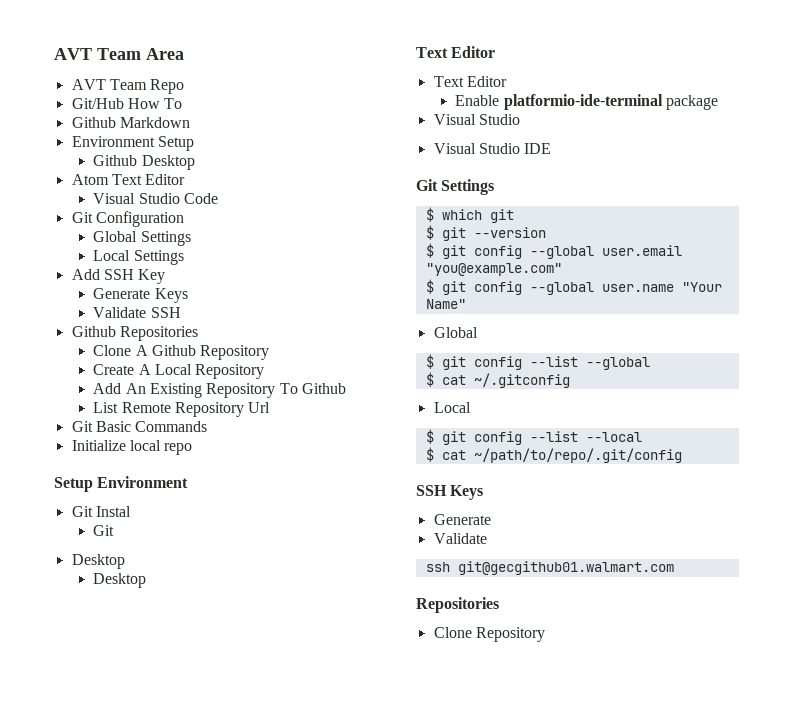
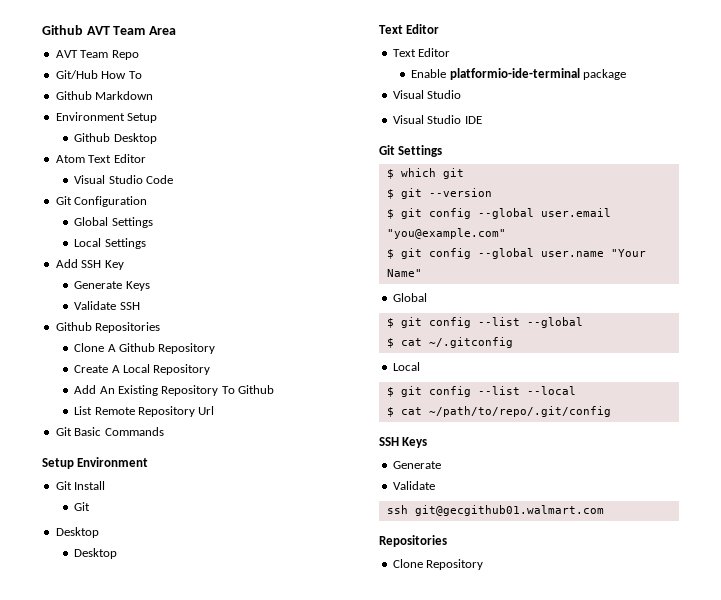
- AVT Team Area
+ Github AVT Team Area
- Initialize local repo
- Git Instal
+ Git Install

